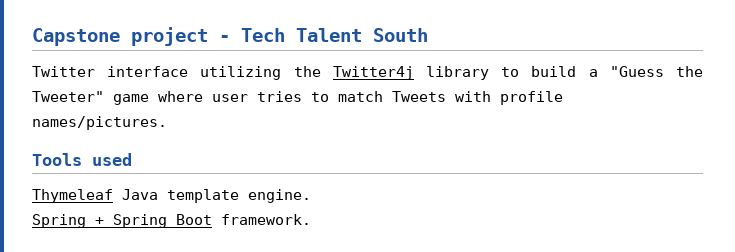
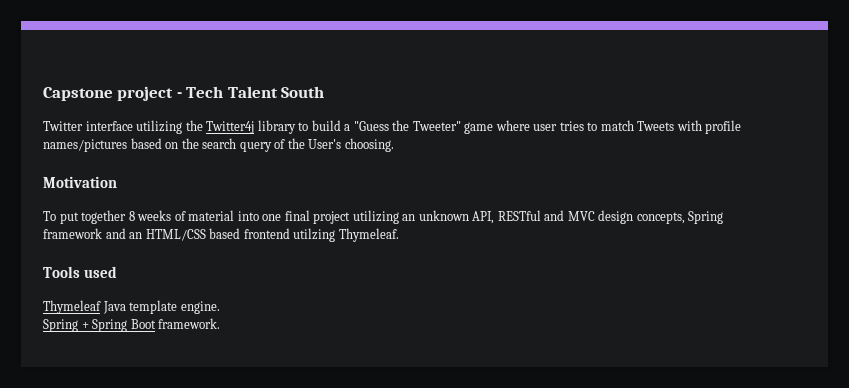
- Twitter interface utilizing the Twitter4j library to build a "Guess the Tweeter" game where user tries to match Tweets with profile names/pictures.
+ Twitter interface utilizing the Twitter4j library to build a "Guess the Tweeter" game where user tries to match Tweets with profile names/pictures based on the search query of the User's choosing.
+ Motivation
+ To put together 8 weeks of material into one final project utilizing an unknown API, RESTful and MVC design concepts, Spring framework and an HTML/CSS based frontend utilzing Thymeleaf.

